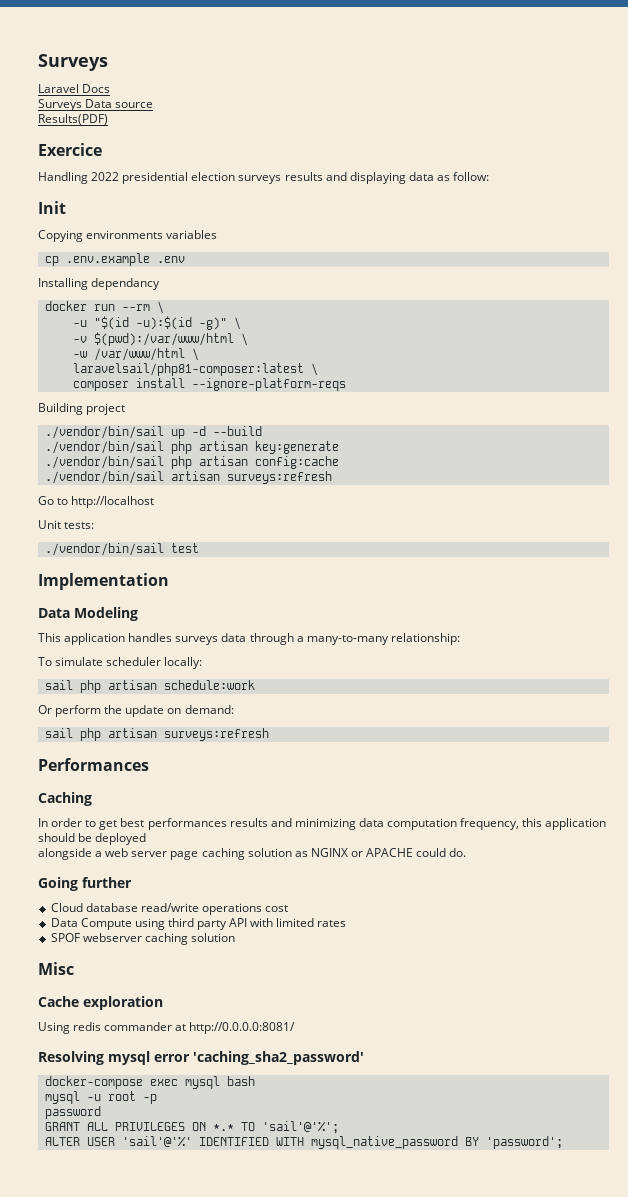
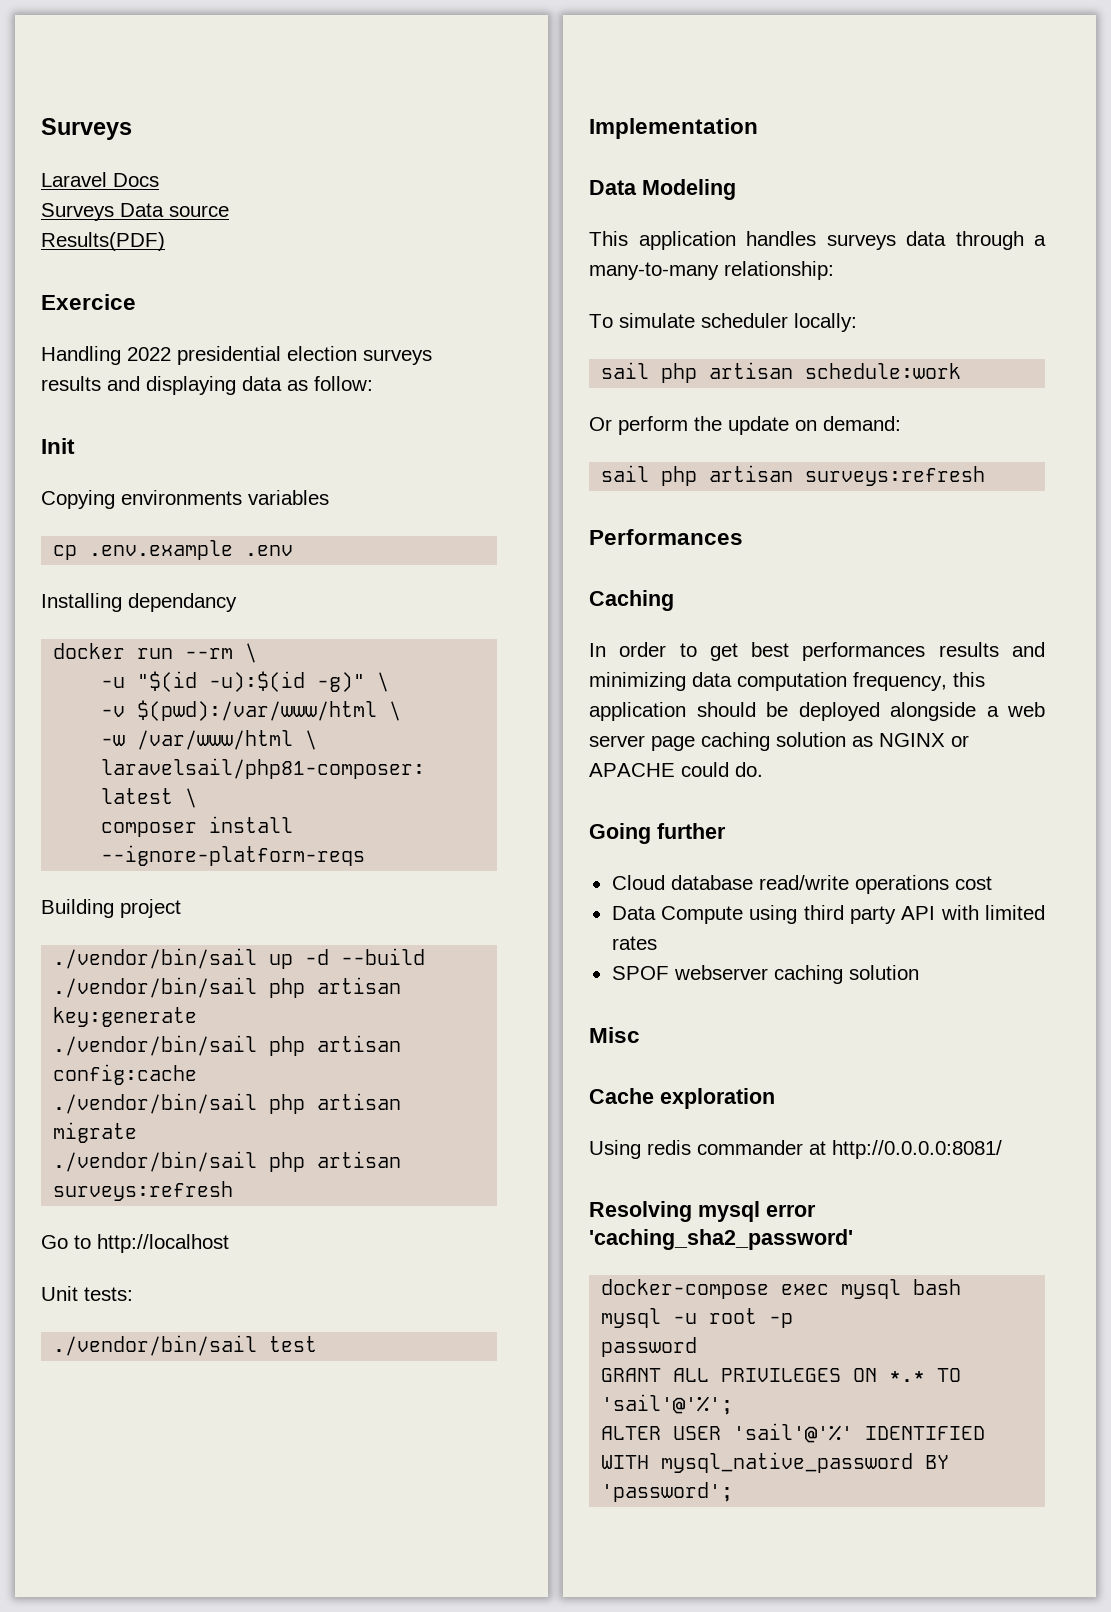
- ./vendor/bin/sail artisan surveys:refresh
+ ./vendor/bin/sail php artisan migrate
+ ./vendor/bin/sail php artisan surveys:refresh
- In order to get best performances results and minimizing data computation frequency, this application should be deployed
- alongside a web server page caching solution as NGINX or APACHE could do.
+ In order to get best performances results and minimizing data computation frequency, this application should be deployed alongside a web server page caching solution as NGINX or APACHE could do.

